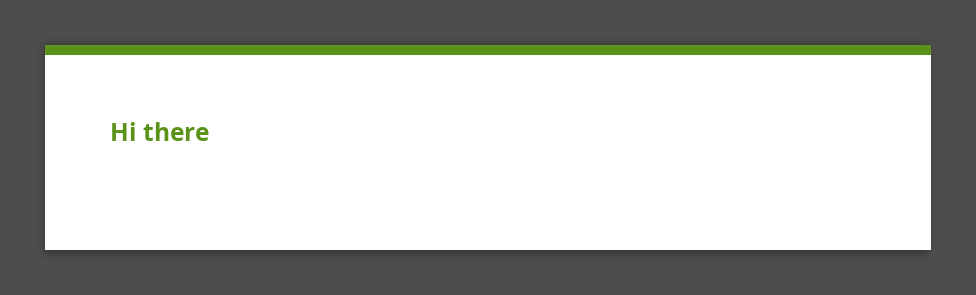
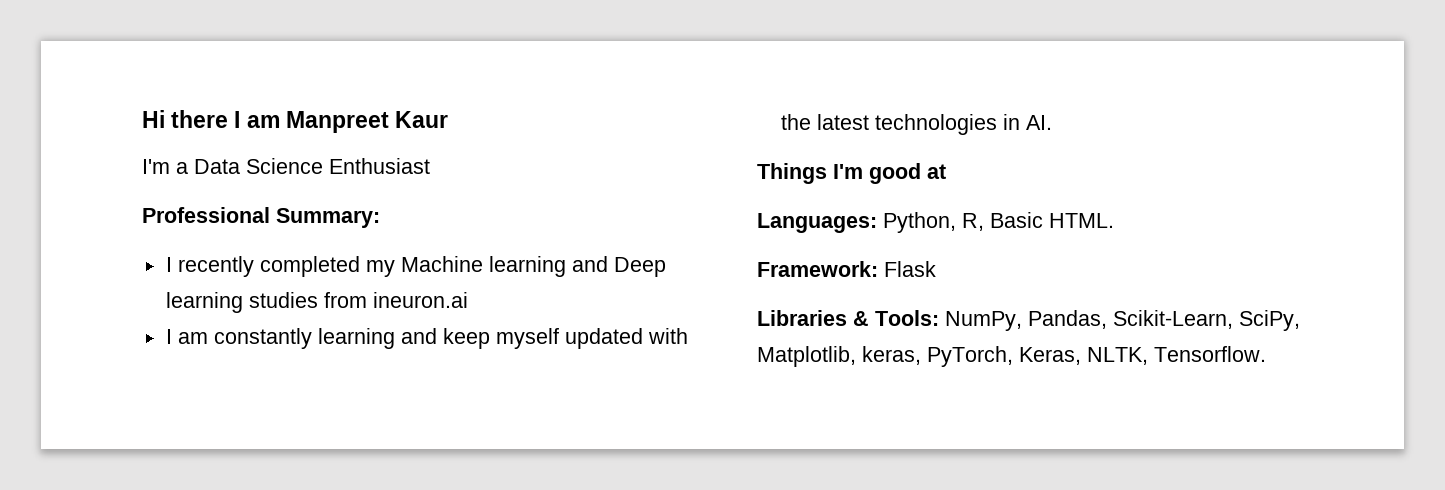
- Hi there
+ Hi there I am Manpreet Kaur
+ I'm a Data Science Enthusiast
+ Professional Summary:
+ I recently completed my Machine learning and Deep learning studies from ineuron.ai
+ I am constantly learning and keep myself updated with the latest technologies in AI.
+ Things I'm good at
+ Languages: Python, R, Basic HTML.
+ Framework: Flask
+ Libraries & Tools: NumPy, Pandas, Scikit-Learn, SciPy, Matplotlib, keras, PyTorch, Keras, NLTK, Tensorflow.

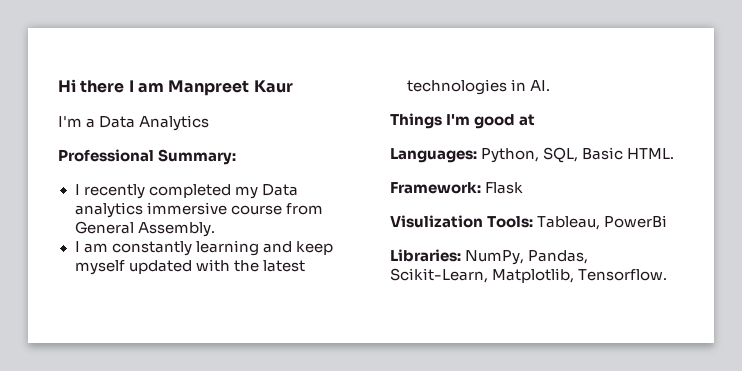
- I'm a Data Science Enthusiast
+ I'm a Data Analytics
- I recently completed my Machine learning and Deep learning studies from ineuron.ai
+ I recently completed my Data analytics immersive course from General Assembly.
- Languages: Python, R, Basic HTML.
+ Languages: Python, SQL, Basic HTML.
- Libraries & Tools: NumPy, Pandas, Scikit-Learn, SciPy, Matplotlib, keras, PyTorch, Keras, NLTK, Tensorflow.
+ Visulization Tools: Tableau, PowerBi
+ Libraries: NumPy, Pandas, Scikit-Learn, Matplotlib, Tensorflow.

